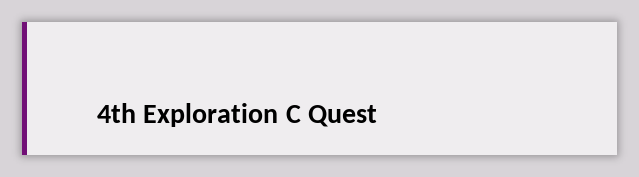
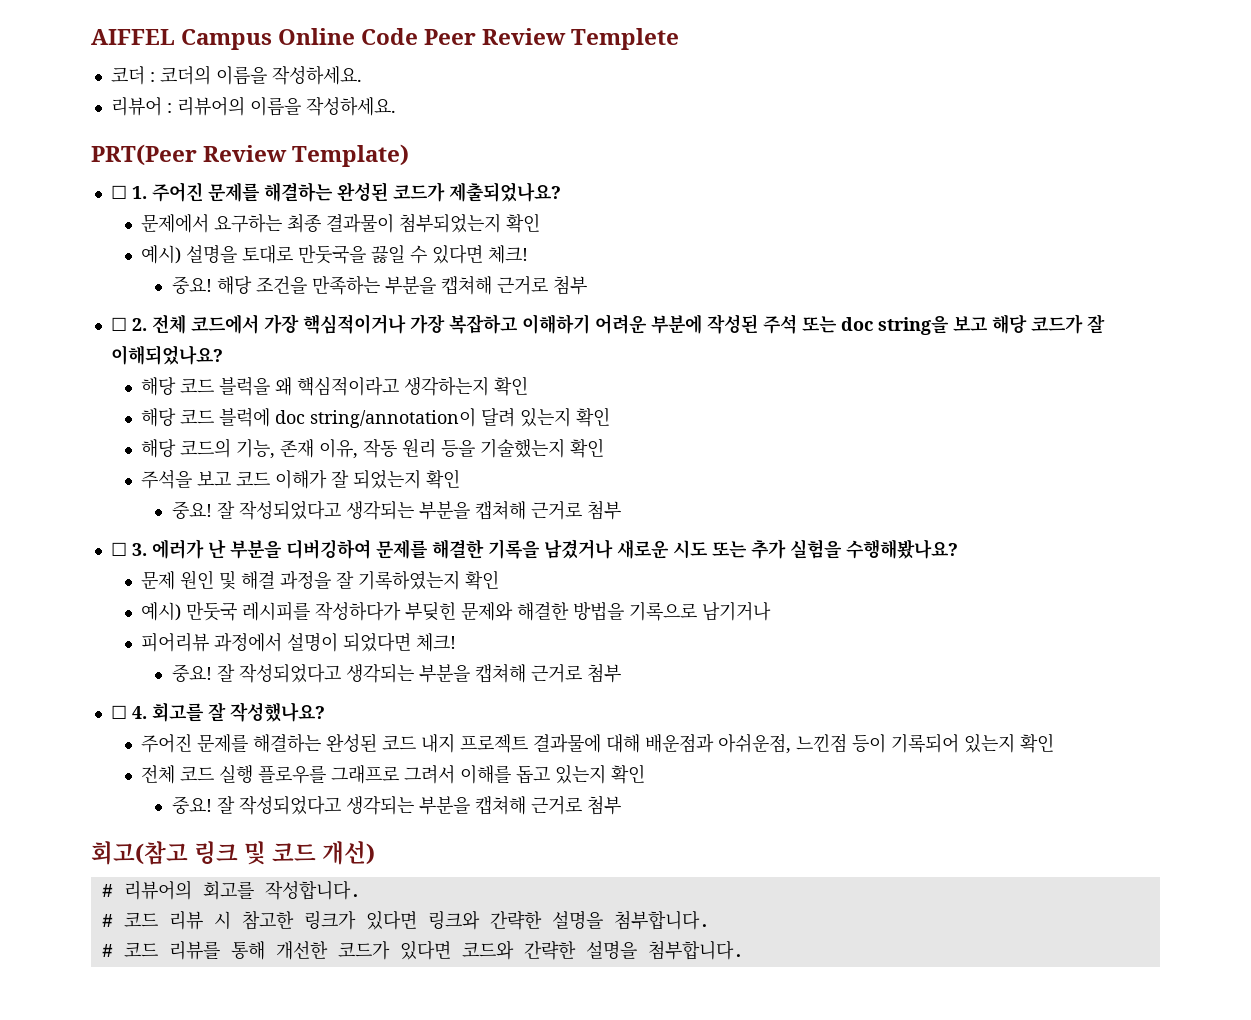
- 4th Exploration C Quest
+ AIFFEL Campus Online Code Peer Review Templete
+ 코더 : 코더의 이름을 작성하세요.
+ 리뷰어 : 리뷰어의 이름을 작성하세요.
+ PRT(Peer Review Template)
+ ☐ 1. 주어진 문제를 해결하는 완성된 코드가 제출되었나요?
+ 문제에서 요구하는 최종 결과물이 첨부되었는지 확인
+ 예시) 설명을 토대로 만둣국을 끓일 수 있다면 체크!
+ 중요! 해당 조건을 만족하는 부분을 캡쳐해 근거로 첨부
+ ☐ 2. 전체 코드에서 가장 핵심적이거나 가장 복잡하고 이해하기 어려운 부분에 작성된 주석 또는 doc string을 보고 해당 코드가 잘 이해되었나요?
+ 해당 코드 블럭을 왜 핵심적이라고 생각하는지 확인
+ 해당 코드 블럭에 doc string/annotation이 달려 있는지 확인
+ 해당 코드의 기능, 존재 이유, 작동 원리 등을 기술했는지 확인
+ 주석을 보고 코드 이해가 잘 되었는지 확인
+ 중요! 잘 작성되었다고 생각되는 부분을 캡쳐해 근거로 첨부
+ ☐ 3. 에러가 난 부분을 디버깅하여 문제를 해결한 기록을 남겼거나 새로운 시도 또는 추가 실험을 수행해봤나요?
+ 문제 원인 및 해결 과정을 잘 기록하였는지 확인
+ 예시) 만둣국 레시피를 작성하다가 부딪힌 문제와 해결한 방법을 기록으로 남기거나
+ 피어리뷰 과정에서 설명이 되었다면 체크!
+ 중요! 잘 작성되었다고 생각되는 부분을 캡쳐해 근거로 첨부
+ ☐ 4. 회고를 잘 작성했나요?
+ 주어진 문제를 해결하는 완성된 코드 내지 프로젝트 결과물에 대해 배운점과 아쉬운점, 느낀점 등이 기록되어 있는지 확인
+ 전체 코드 실행 플로우를 그래프로 그려서 이해를 돕고 있는지 확인
+ 중요! 잘 작성되었다고 생각되는 부분을 캡쳐해 근거로 첨부
+ 회고(참고 링크 및 코드 개선)
+ # 리뷰어의 회고를 작성합니다.
+ # 코드 리뷰 시 참고한 링크가 있다면 링크와 간략한 설명을 첨부합니다.
+ # 코드 리뷰를 통해 개선한 코드가 있다면 코드와 간략한 설명을 첨부합니다.

